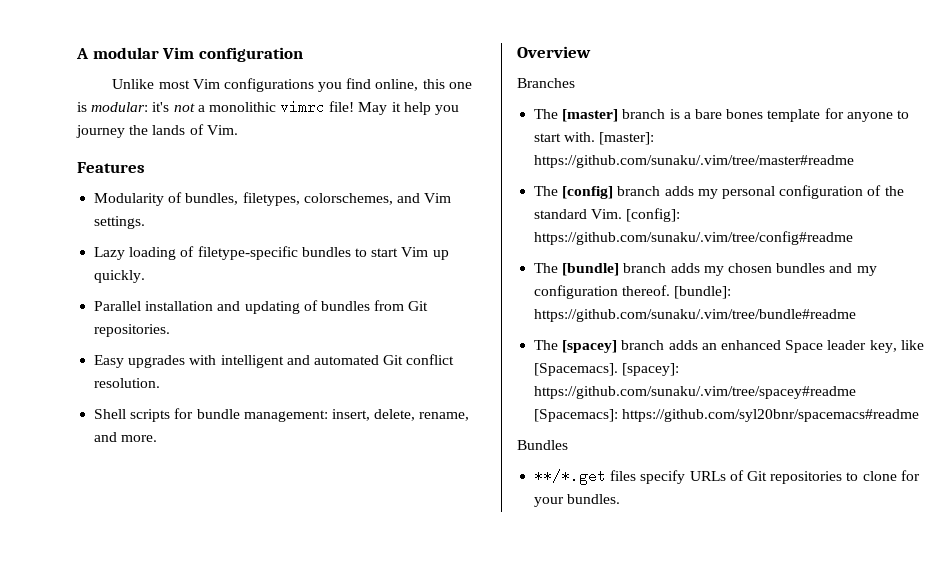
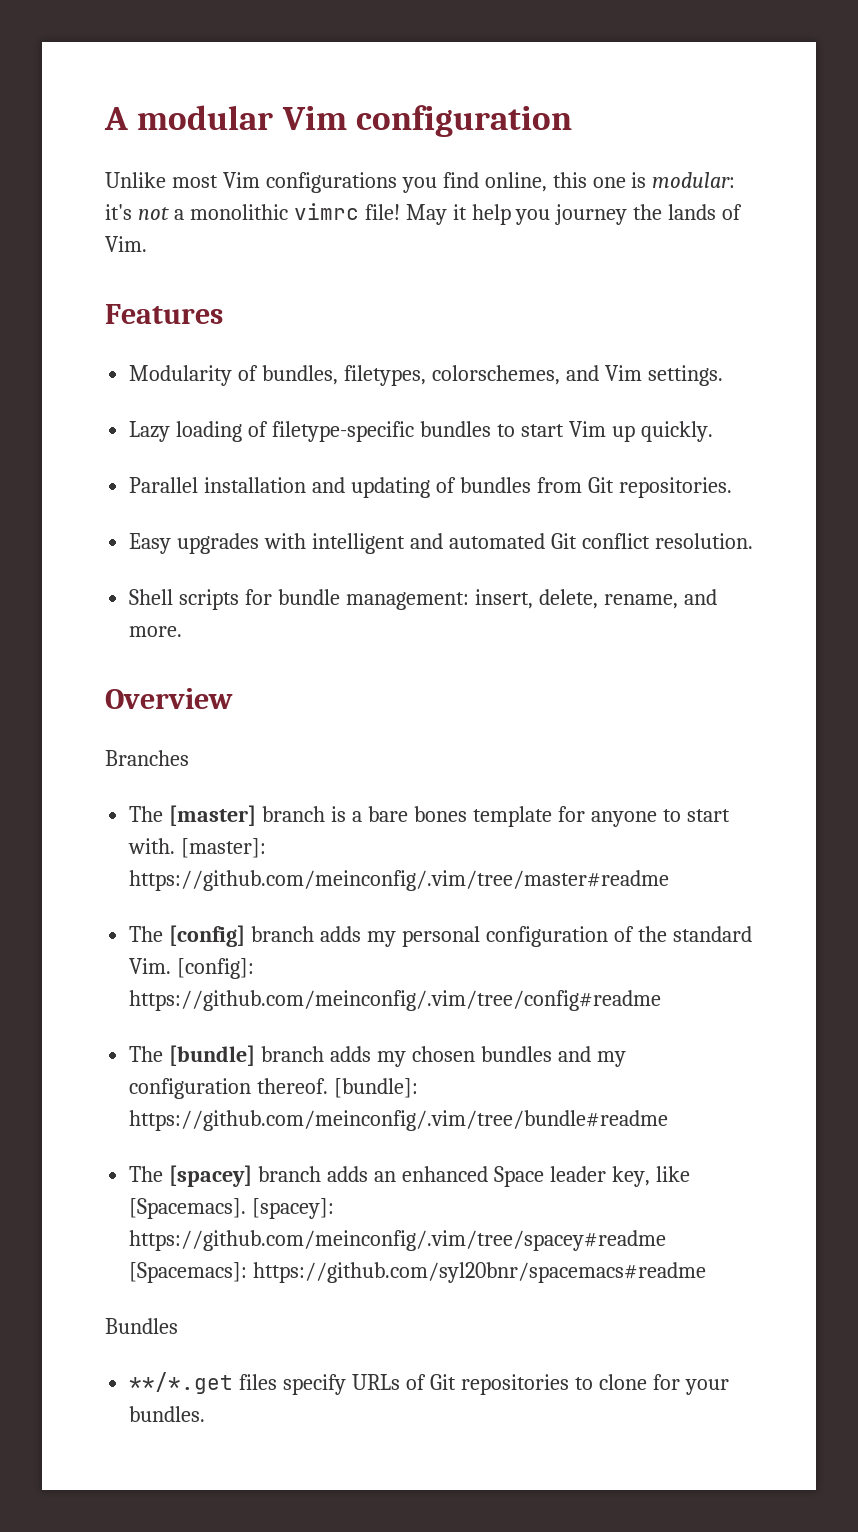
- [master]: https://github.com/sunaku/.vim/tree/master#readme
+ [master]: https://github.com/meinconfig/.vim/tree/master#readme
- The [config] branch adds my personal configuration of the standard Vim. [config]: https://github.com/sunaku/.vim/tree/config#readme
+ The [config] branch adds my personal configuration of the standard Vim. [config]: https://github.com/meinconfig/.vim/tree/config#readme
- [bundle]: https://github.com/sunaku/.vim/tree/bundle#readme
+ [bundle]: https://github.com/meinconfig/.vim/tree/bundle#readme
- [spacey]: https://github.com/sunaku/.vim/tree/spacey#readme [Spacemacs]: https://github.com/syl20bnr/spacemacs#readme
+ [spacey]: https://github.com/meinconfig/.vim/tree/spacey#readme [Spacemacs]: https://github.com/syl20bnr/spacemacs#readme

